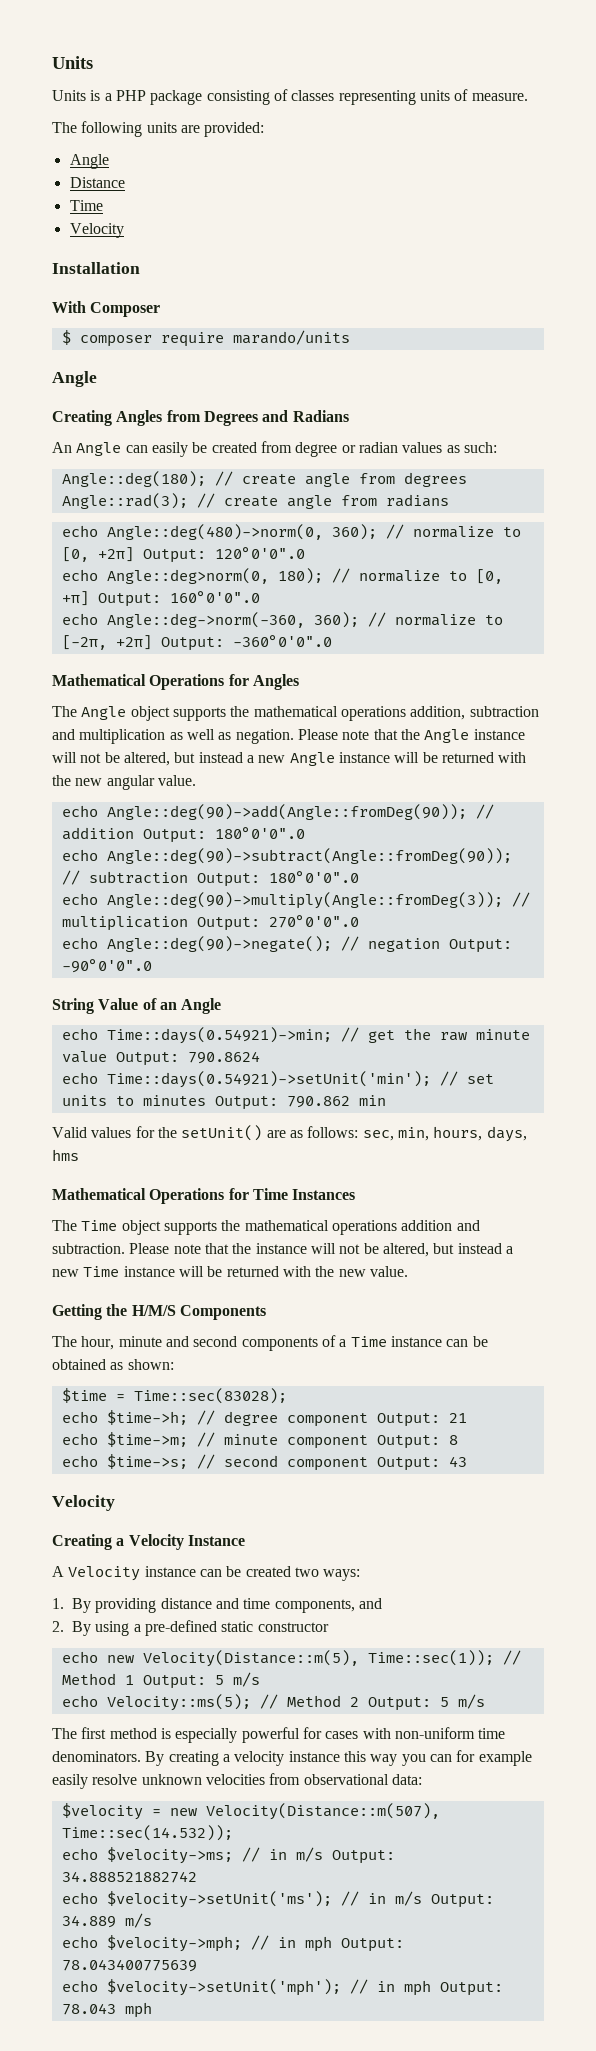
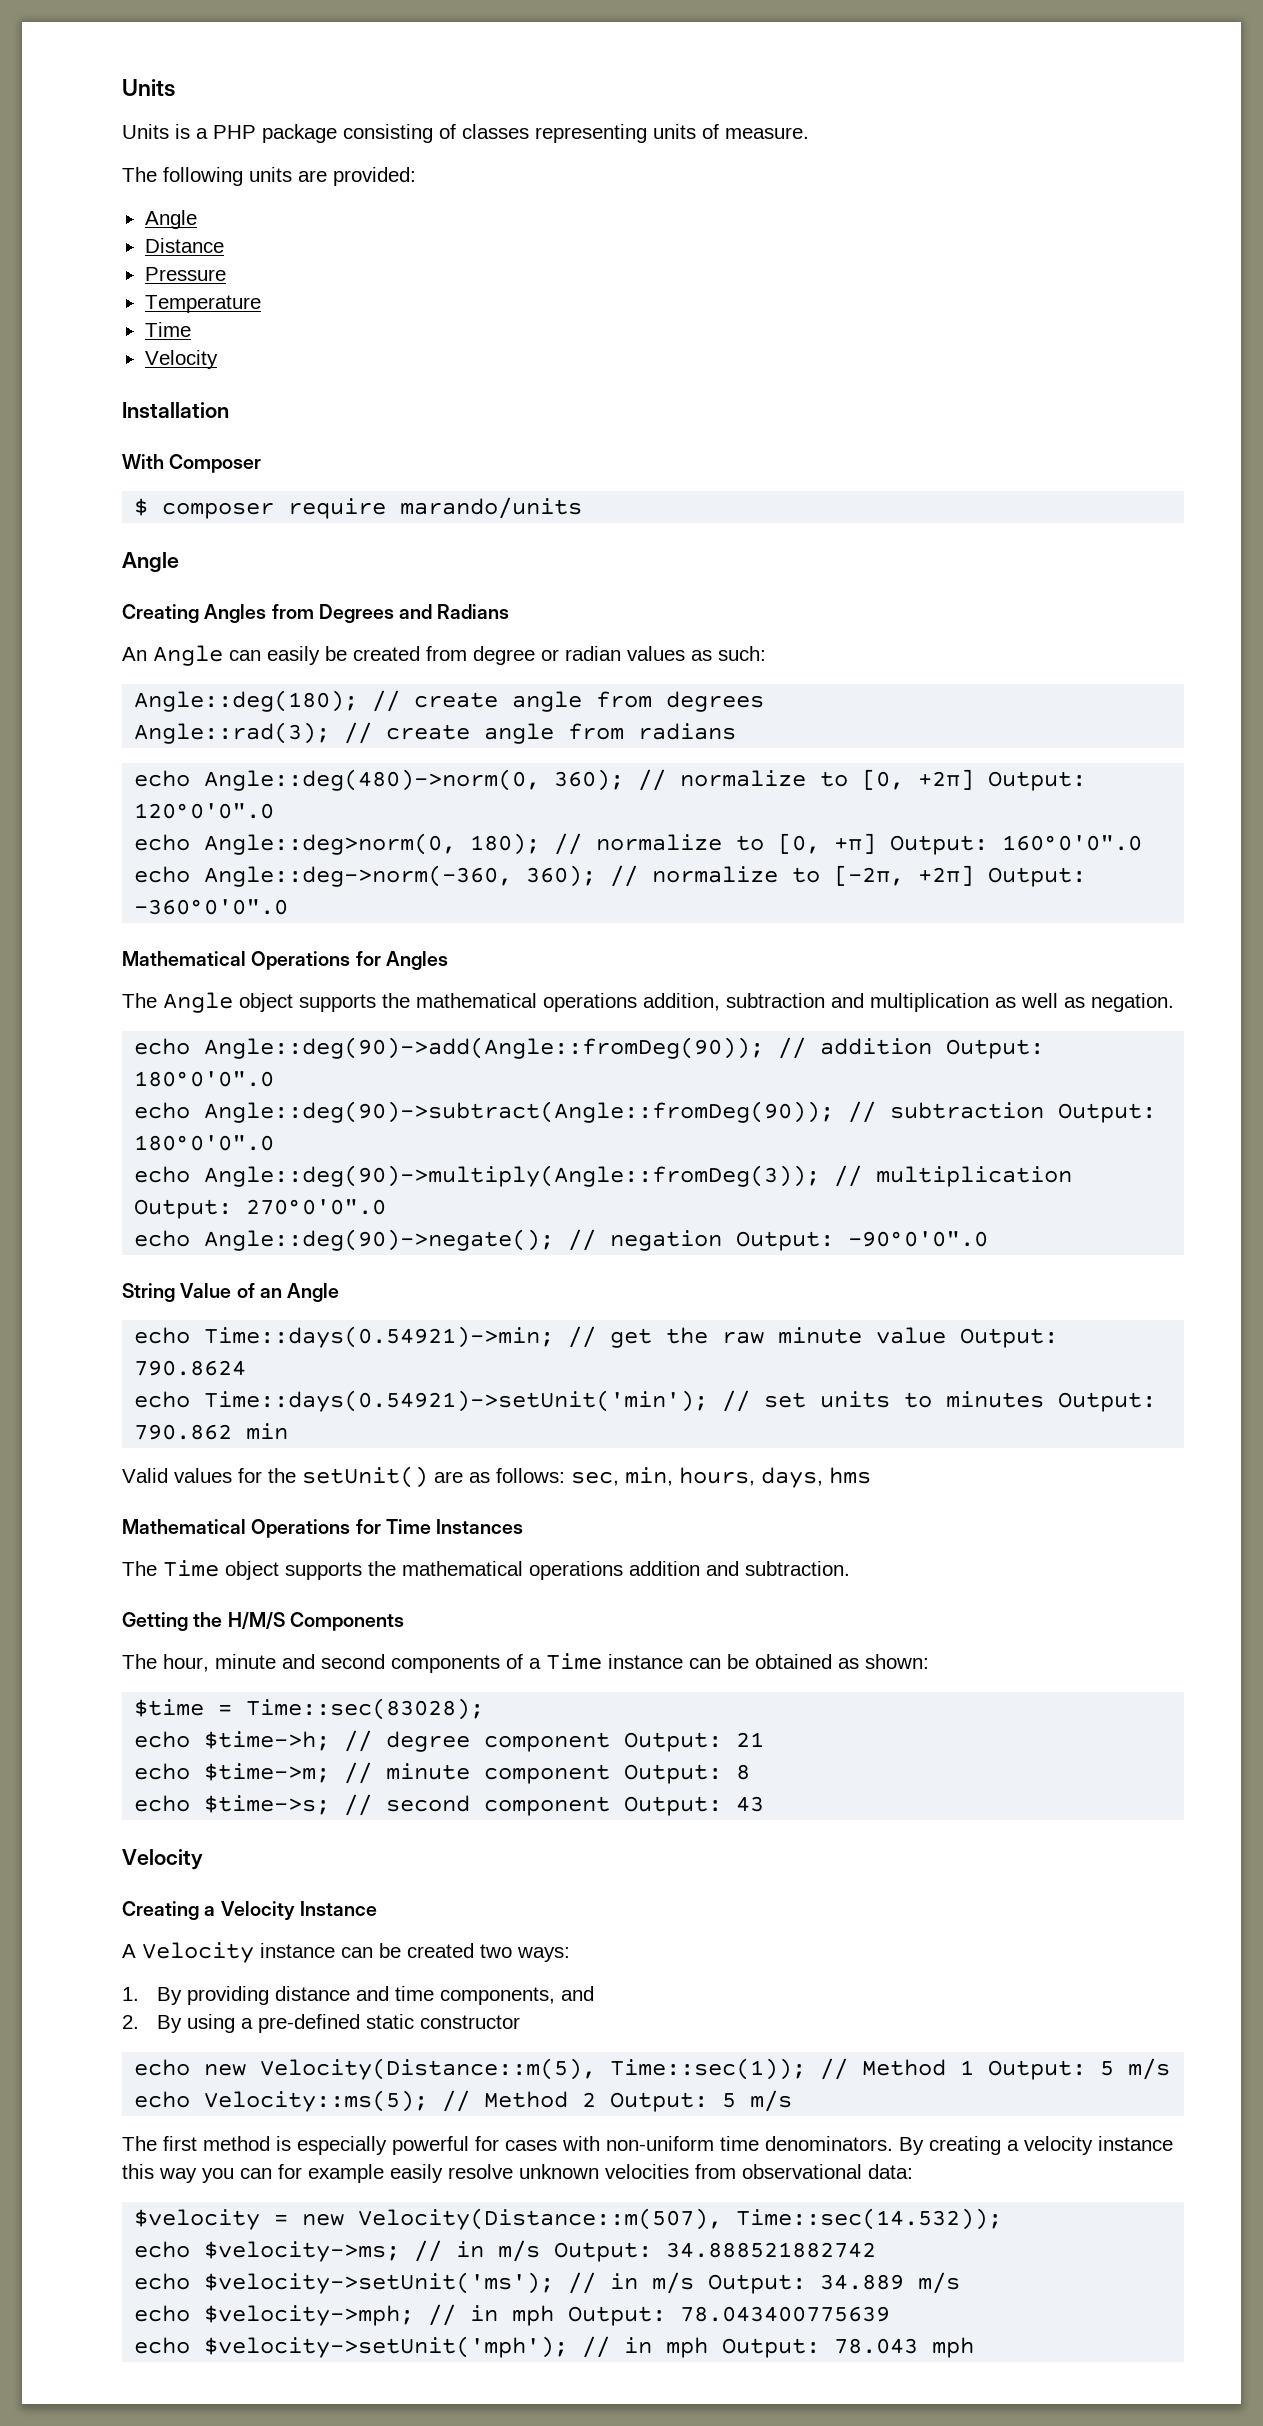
+ Pressure
+ Temperature
- Please note that the Angle instance will not be altered, but instead a new Angle instance will be returned with the new angular value.
- Please note that the instance will not be altered, but instead a new Time instance will be returned with the new value.

